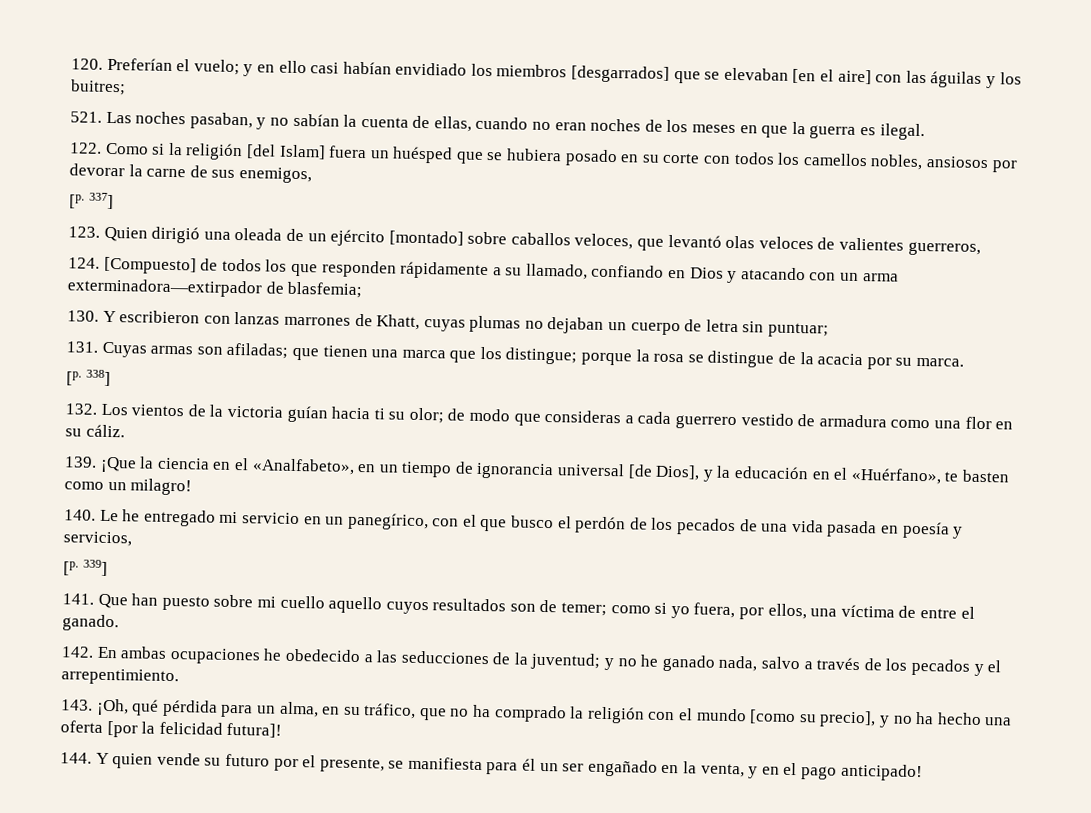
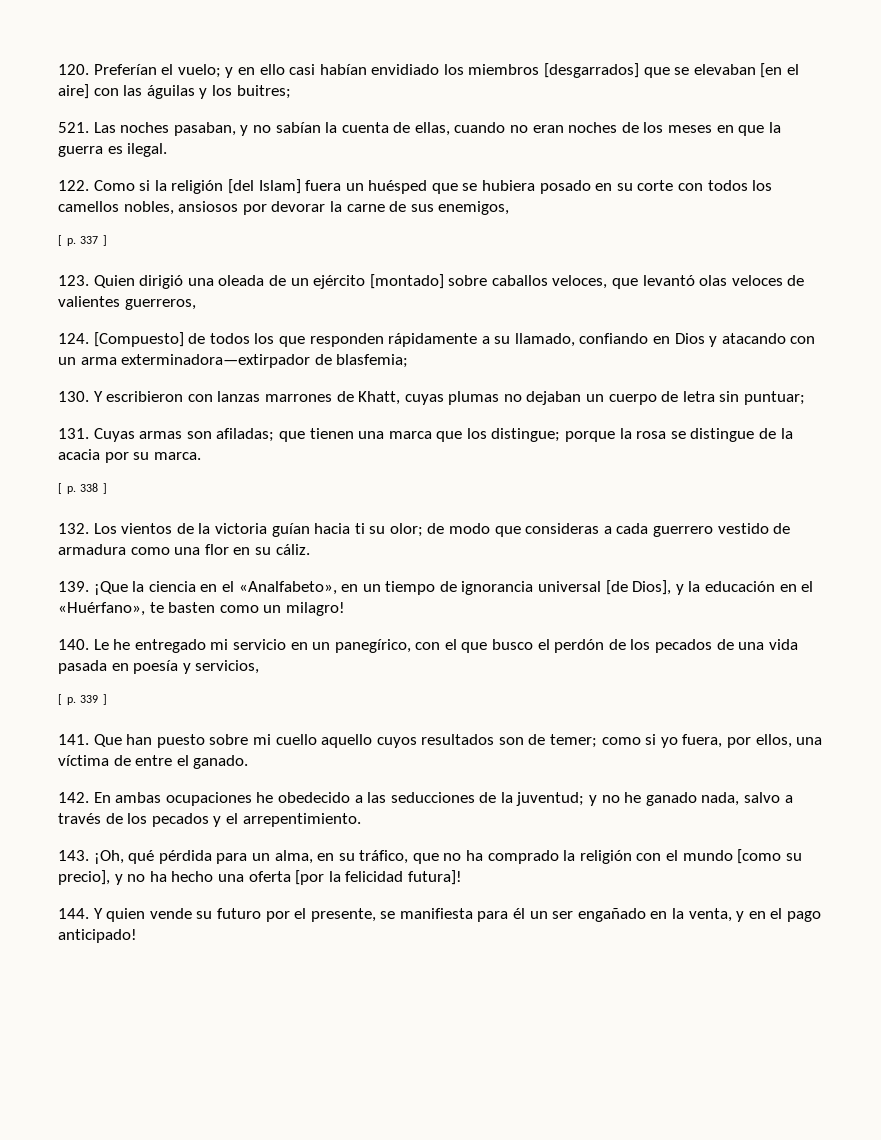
- [p. 337]
+ [ p. 337 ]
- [p. 338]
+ [ p. 338 ]
- [p. 339]
+ [ p. 339 ]

